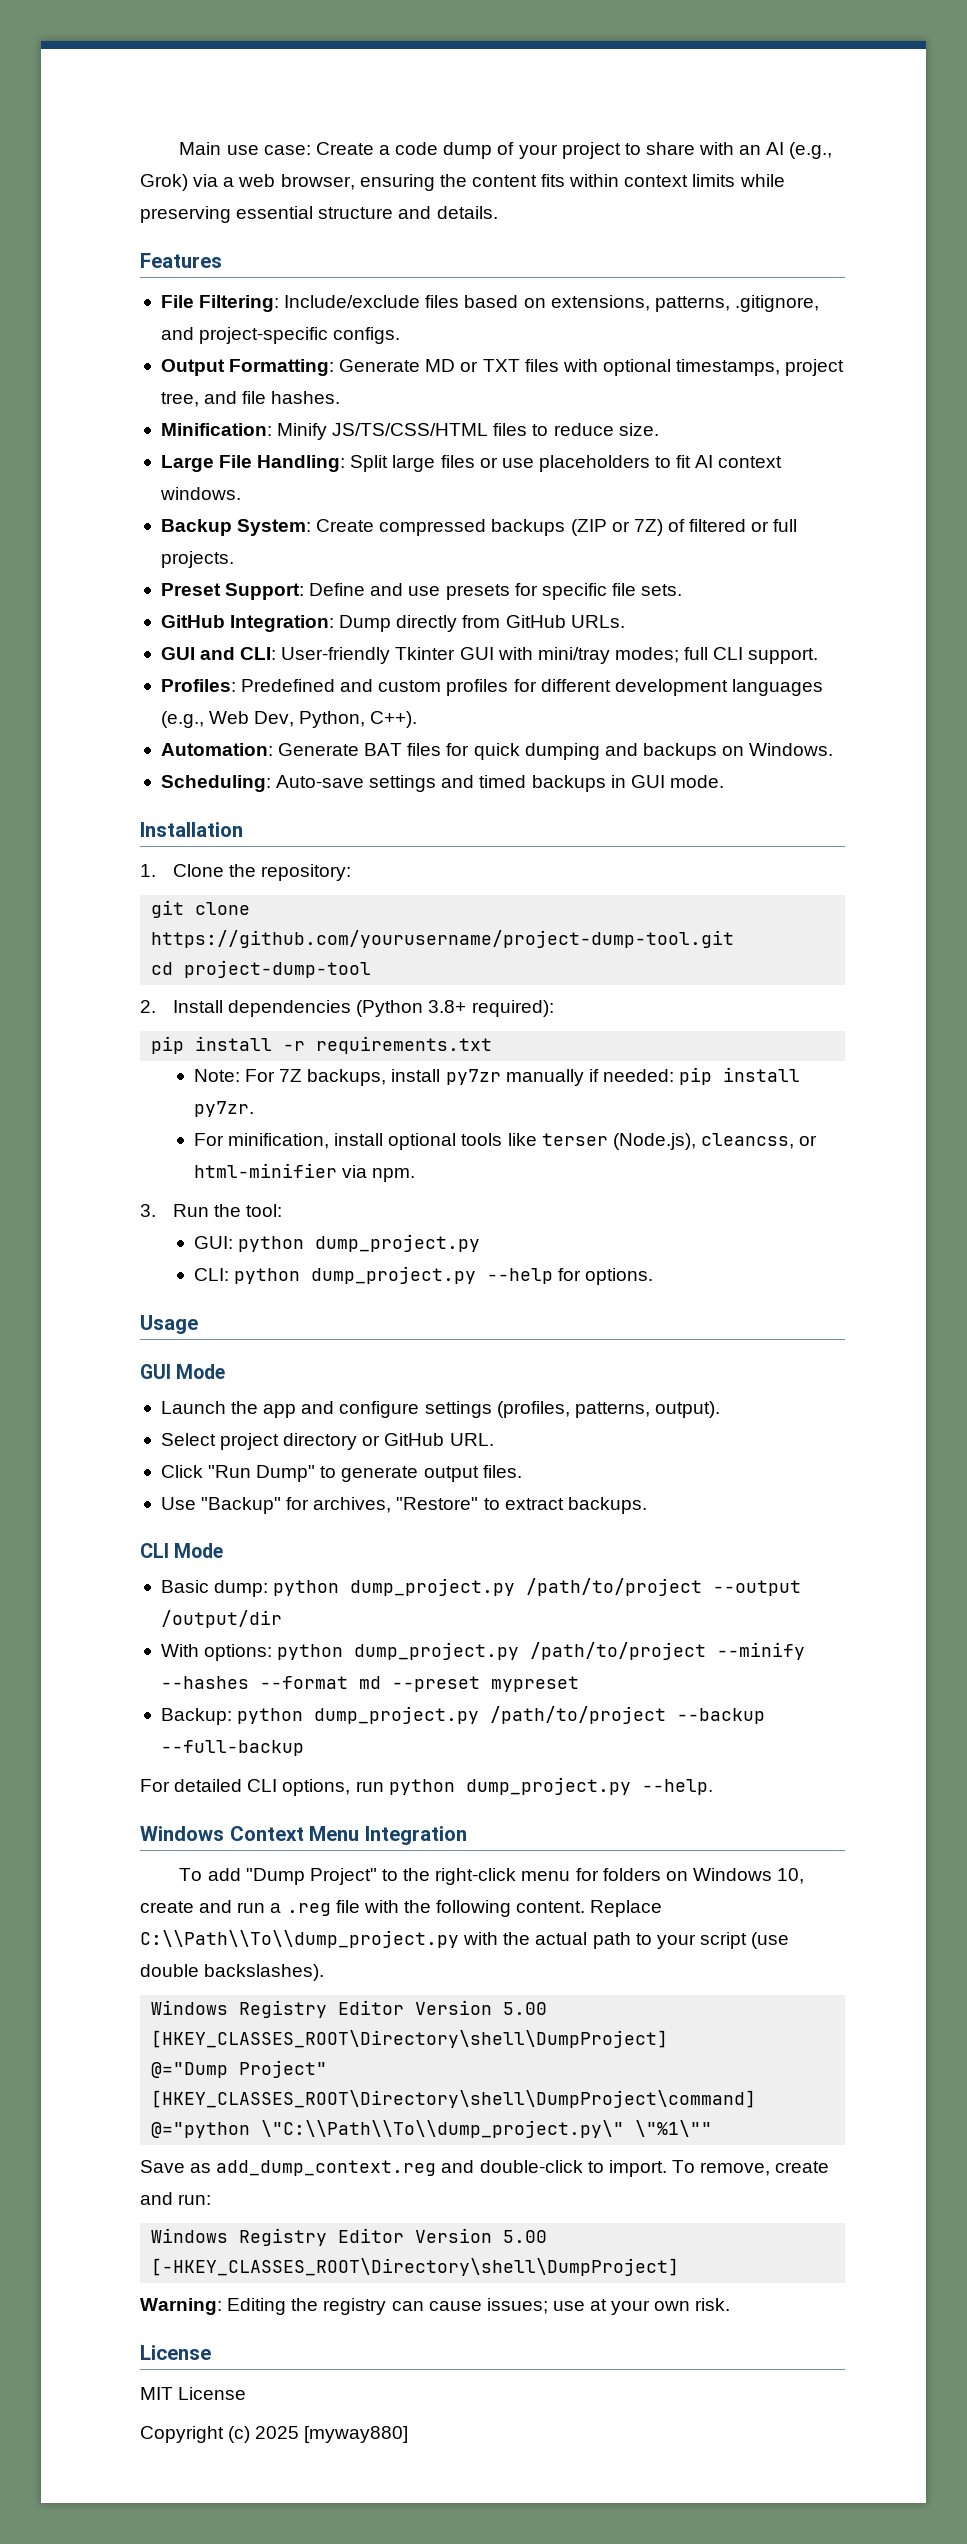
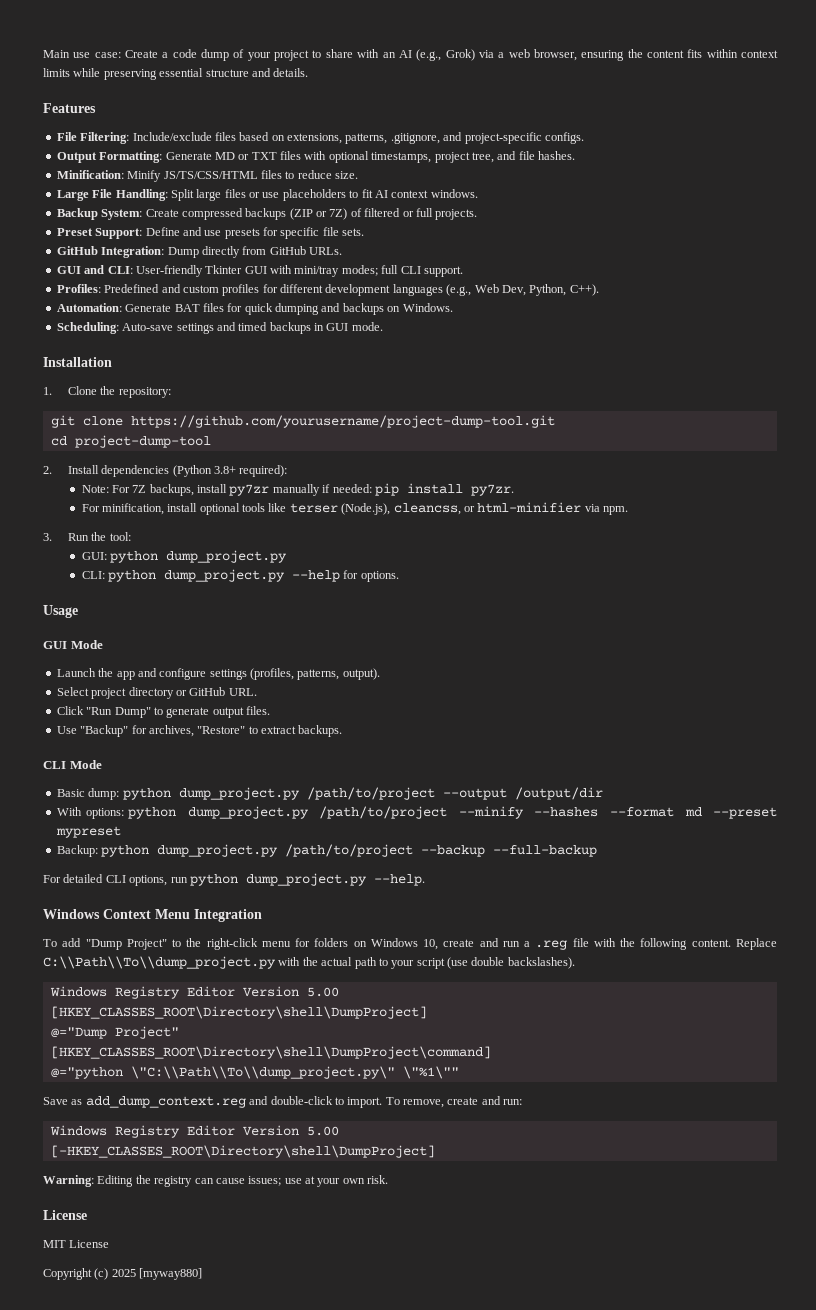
- pip install -r requirements.txt

